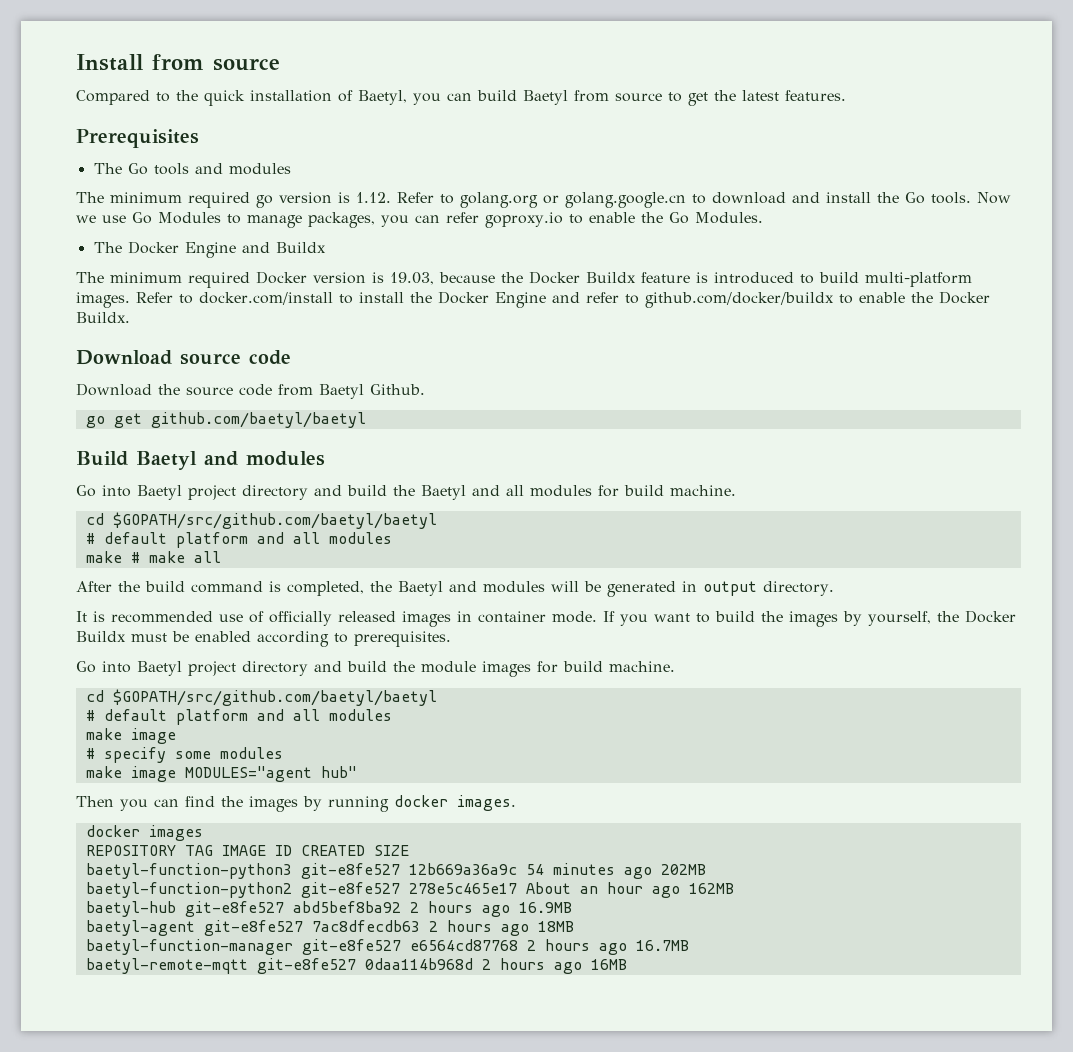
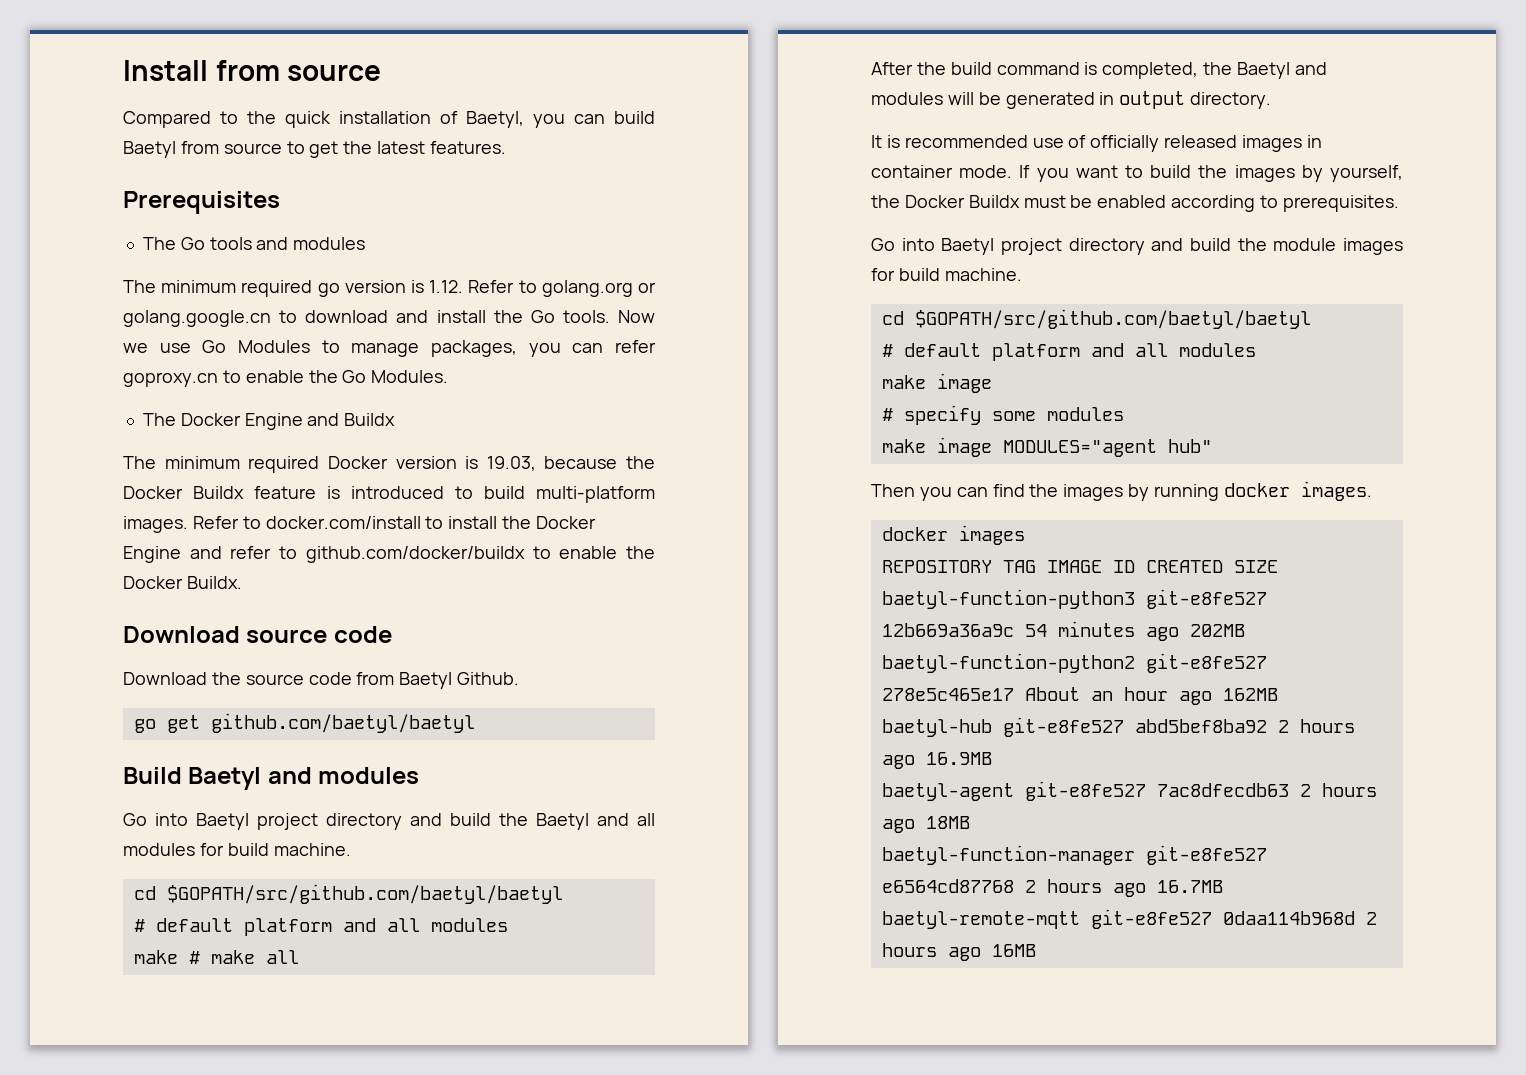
- Now we use Go Modules to manage packages, you can refer goproxy.io to enable the Go Modules.
+ Now we use Go Modules to manage packages, you can refer goproxy.cn to enable the Go Modules.

